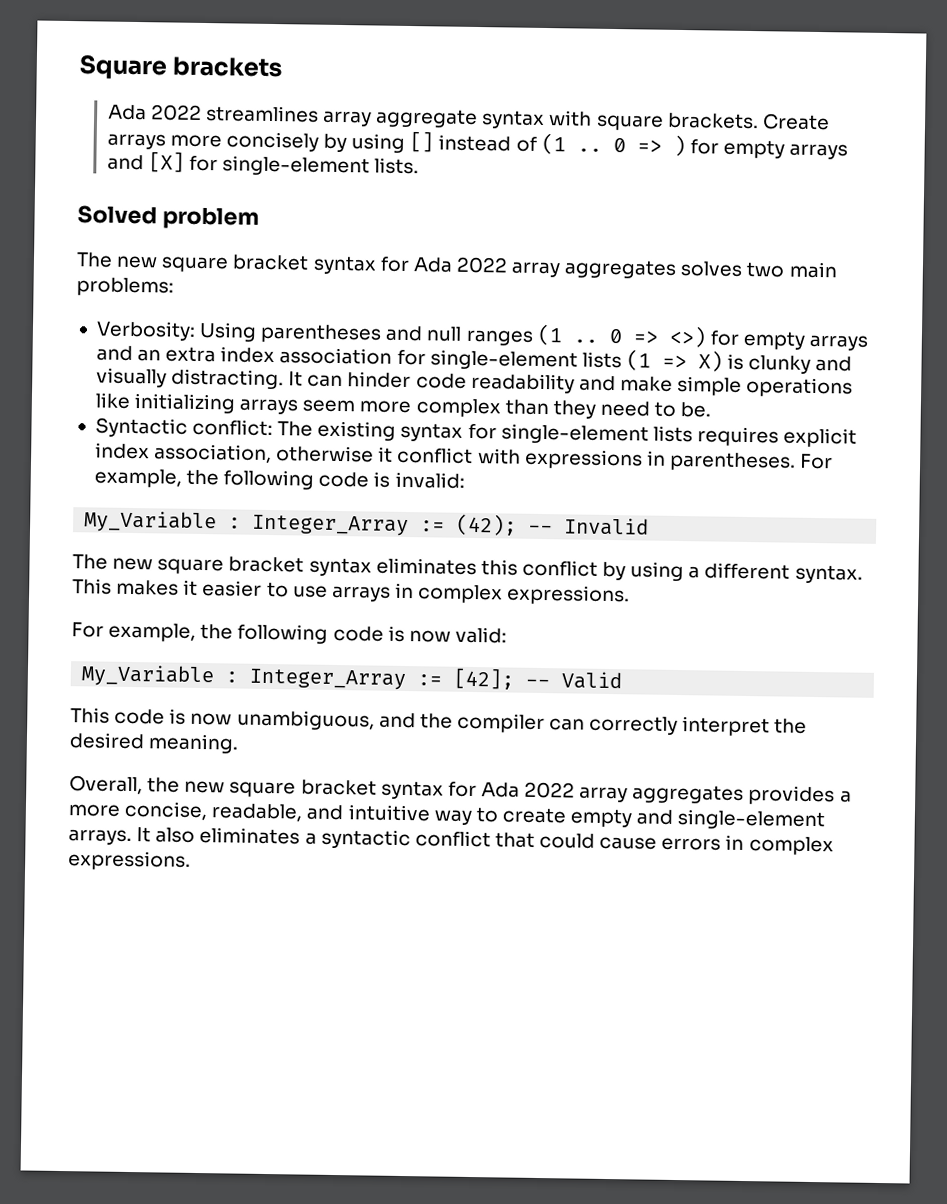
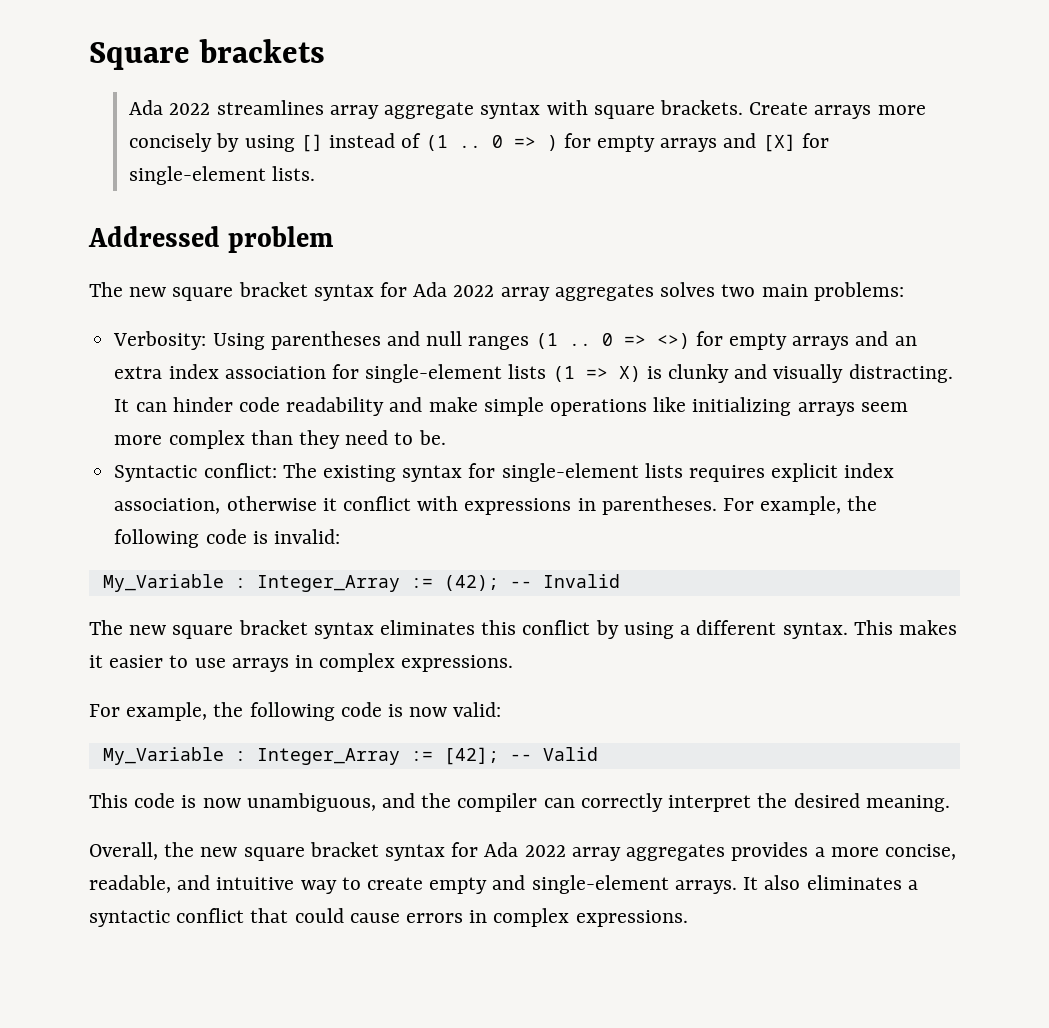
- Solved problem
+ Addressed problem

